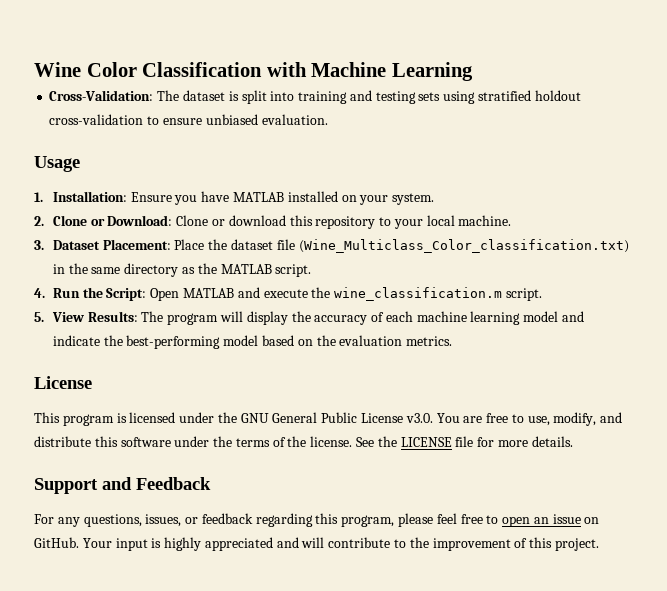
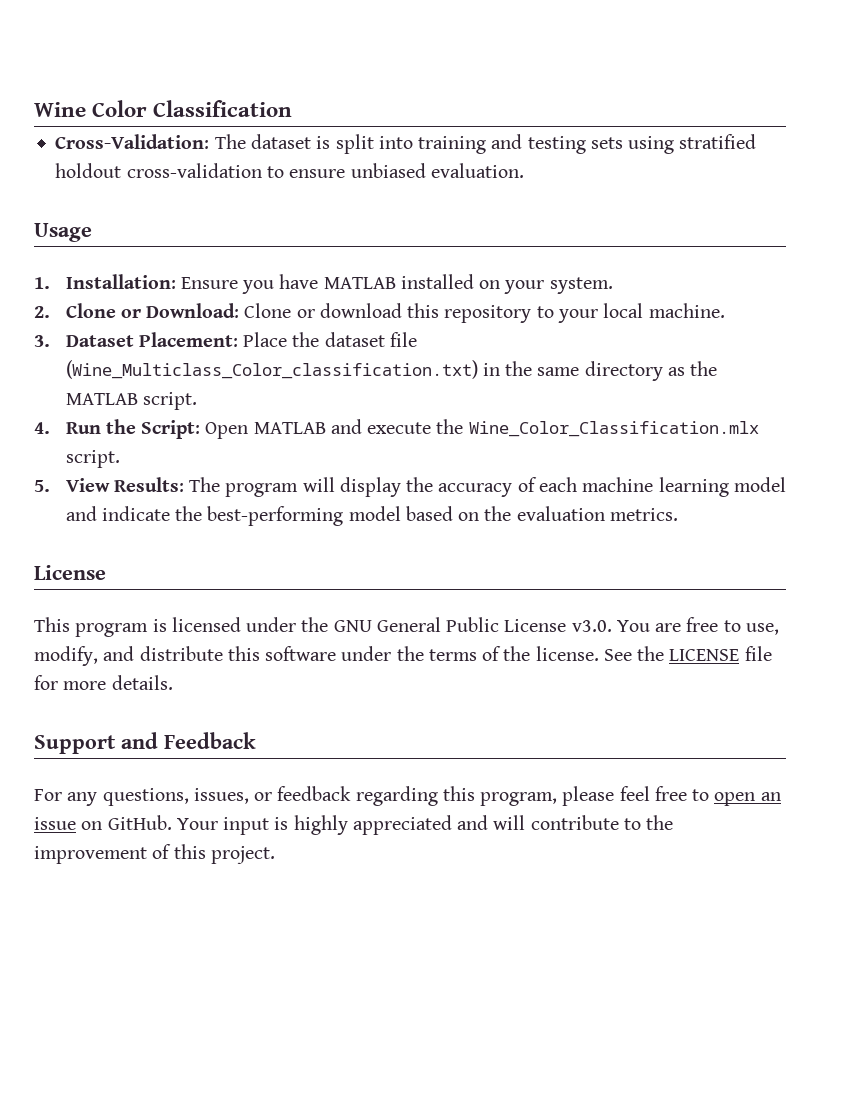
- Wine Color Classification with Machine Learning
+ Wine Color Classification
- 4. Run the Script: Open MATLAB and execute the wine_classification.m script.
+ 4. Run the Script: Open MATLAB and execute the Wine_Color_Classification.mlx script.

